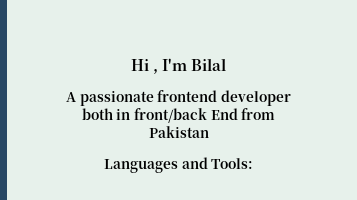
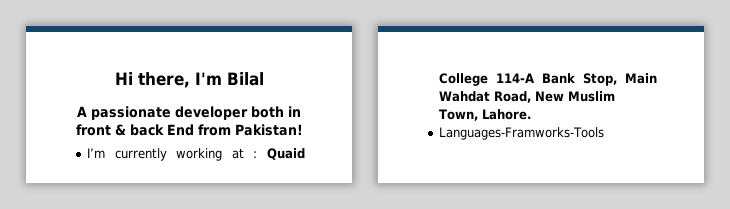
- Hi , I'm Bilal
+ Hi there, I'm Bilal
- A passionate frontend developer both in front/back End from Pakistan
- Languages and Tools:
+ A passionate developer both in front & back End from Pakistan!
+ I’m currently working at : Quaid College 114-A Bank Stop, Main Wahdat Road, New Muslim Town, Lahore.
+ Languages-Framworks-Tools

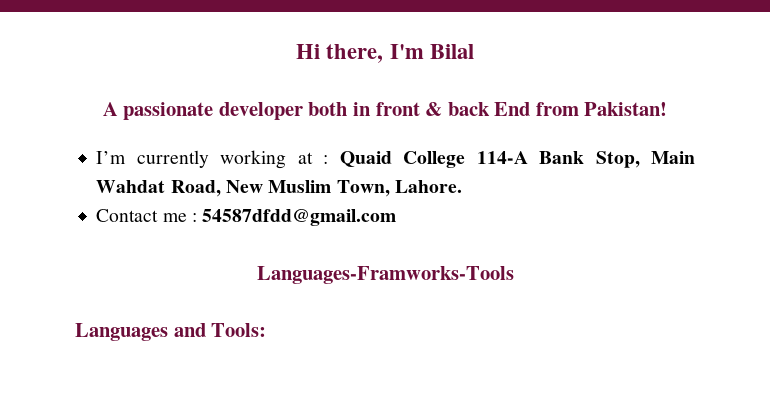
+ Contact me : 54587dfdd@gmail.com
  Languages-Framworks-Tools
+ Languages and Tools:

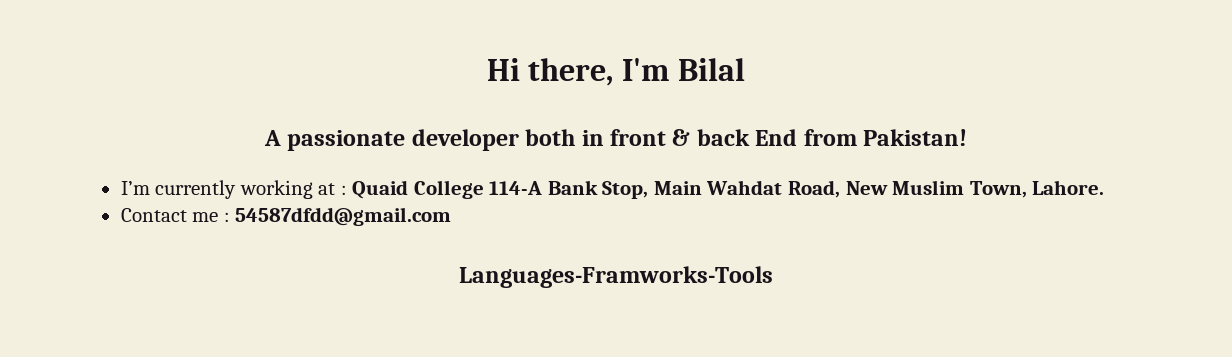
- Languages and Tools:

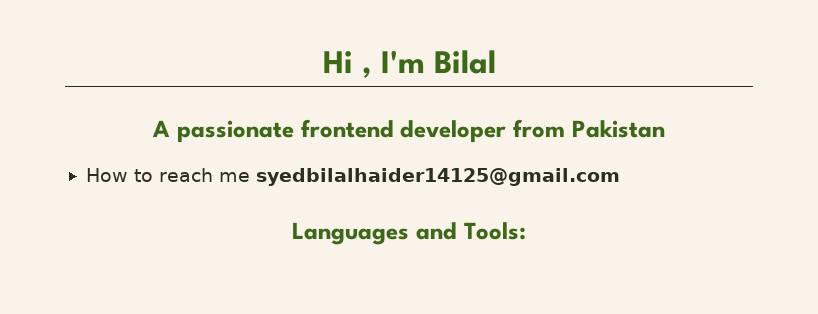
- Hi there, I'm Bilal
+ Hi , I'm Bilal
- A passionate developer both in front & back End from Pakistan!
- I’m currently working at : Quaid College 114-A Bank Stop, Main Wahdat Road, New Muslim Town, Lahore.
- Contact me : 54587dfdd@gmail.com
- Languages-Framworks-Tools
+ A passionate frontend developer from Pakistan
+ How to reach me syedbilalhaider14125@gmail.com
+ Languages and Tools:

